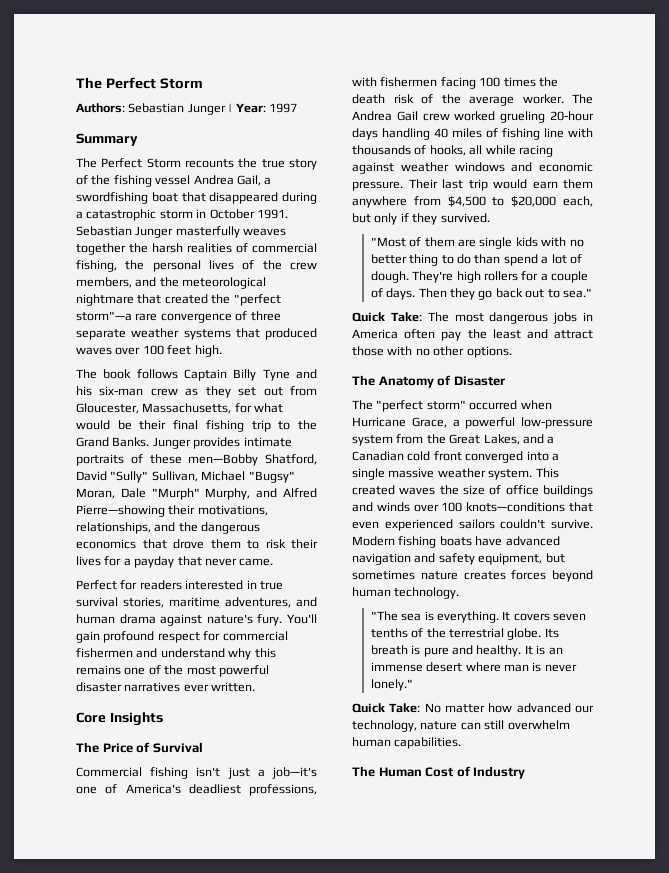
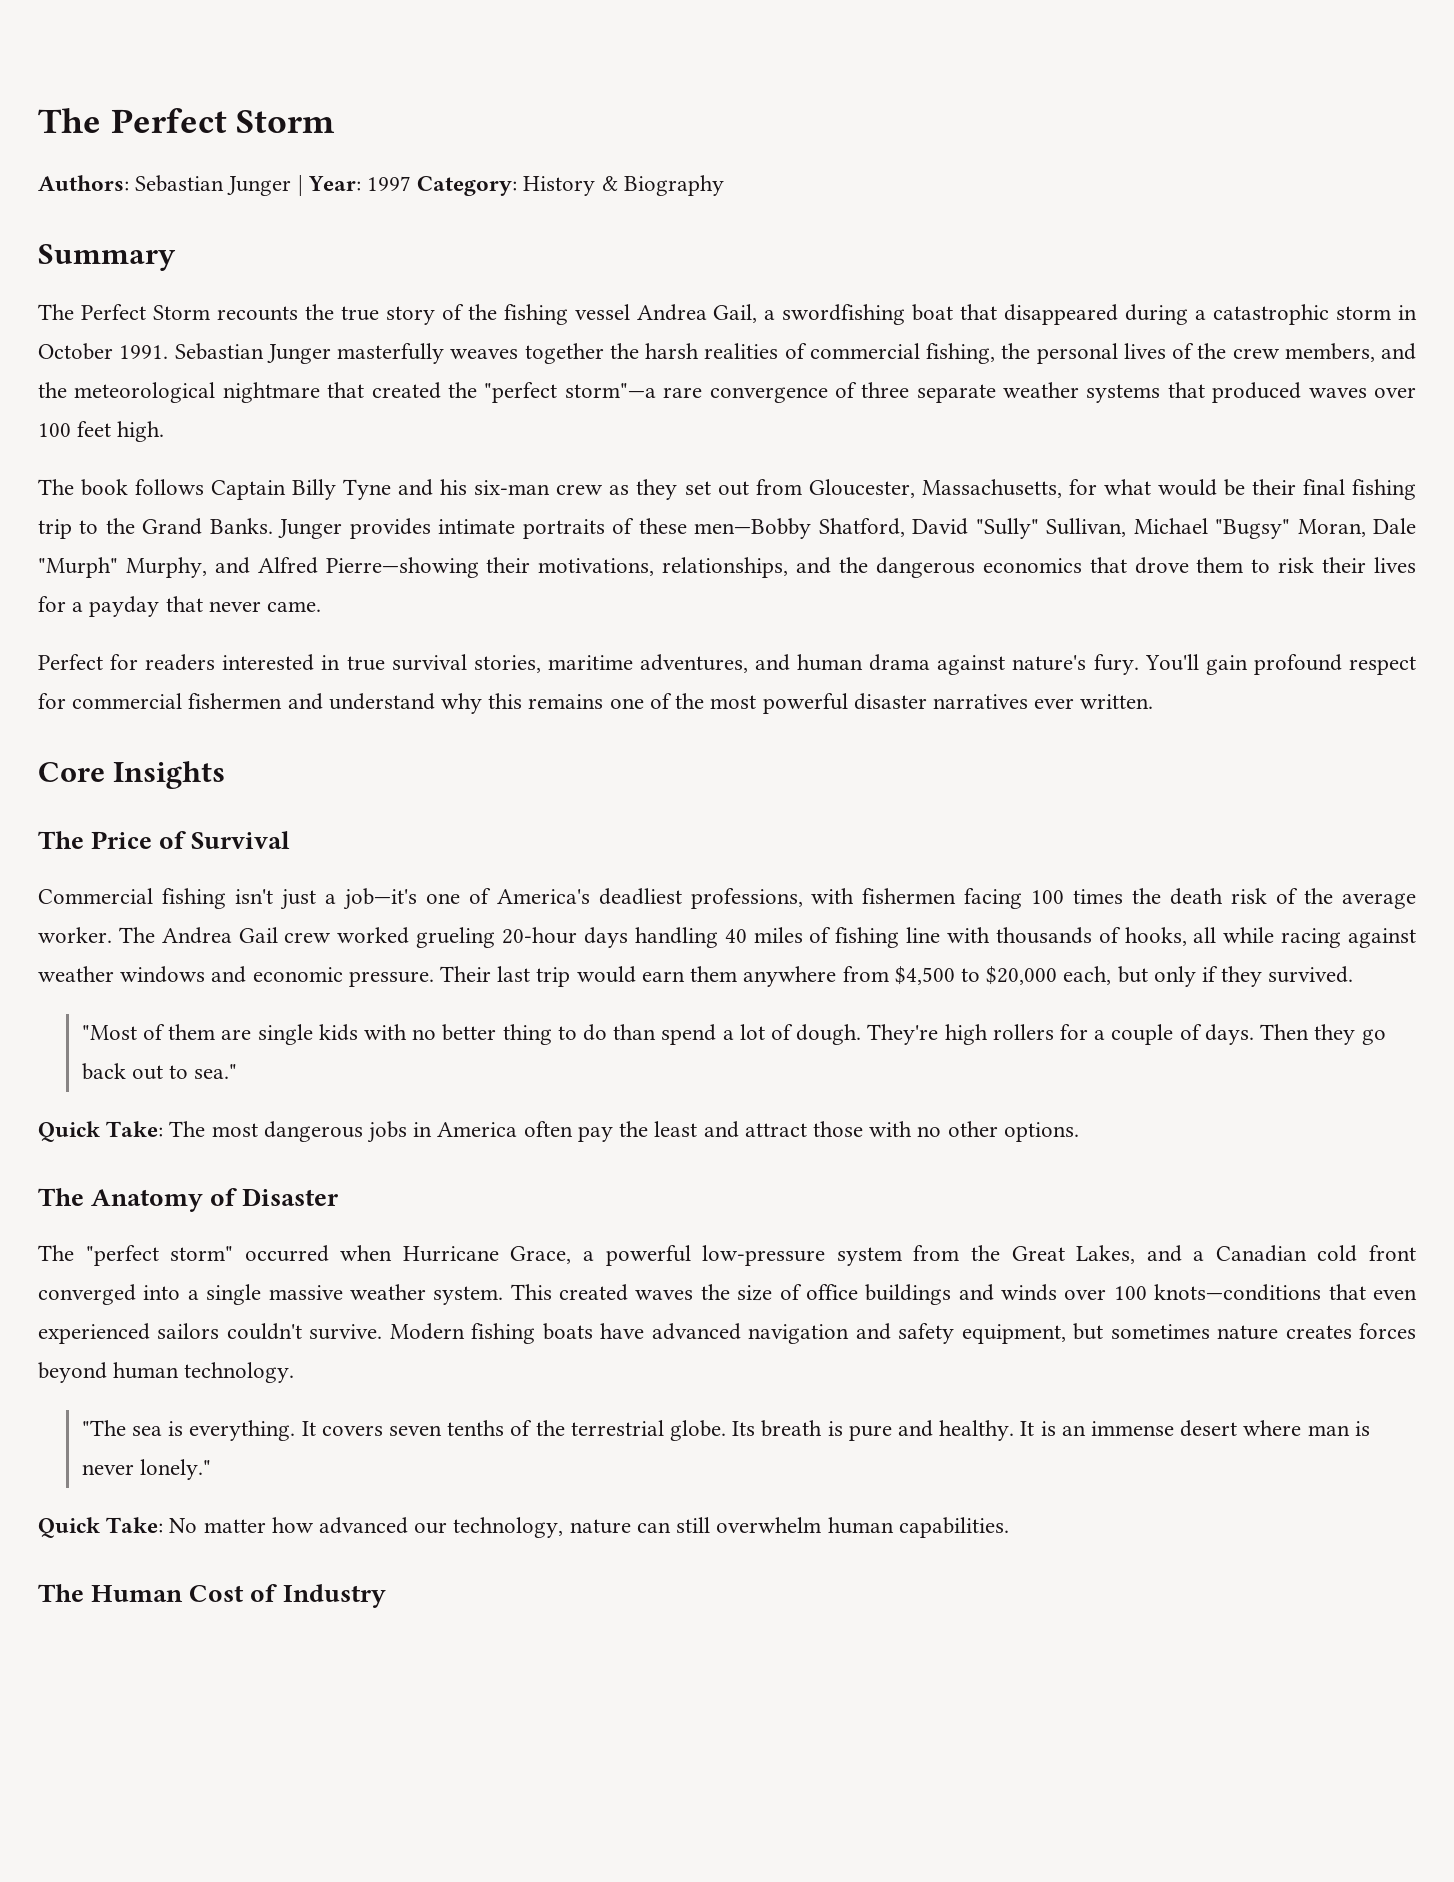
- Authors: Sebastian Junger | Year: 1997
+ Authors: Sebastian Junger | Year: 1997 Category: History & Biography

